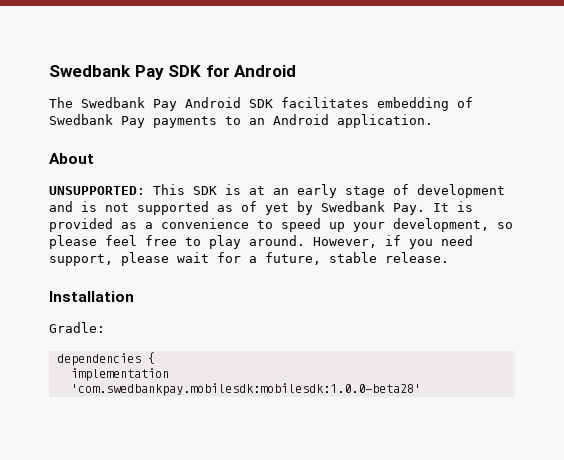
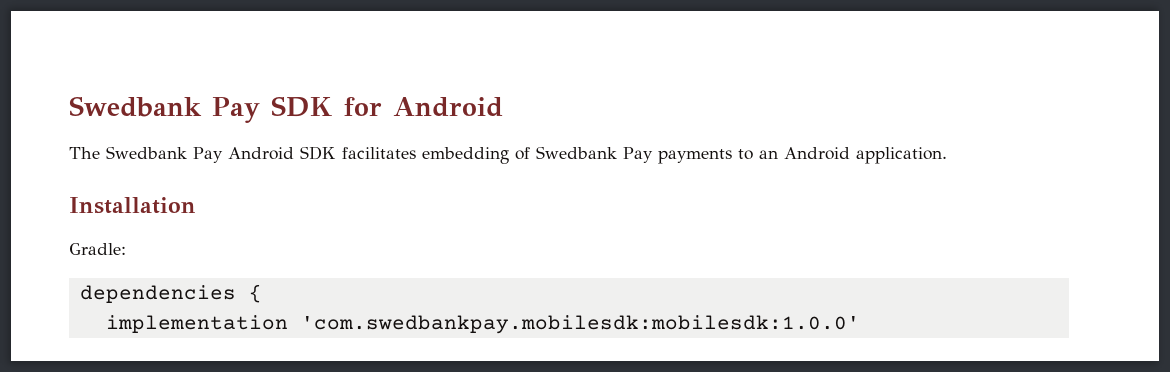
- About
- UNSUPPORTED: This SDK is at an early stage of development and is not supported as of yet by Swedbank Pay. It is provided as a convenience to speed up your development, so please feel free to play around. However, if you need support, please wait for a future, stable release.
- implementation 'com.swedbankpay.mobilesdk:mobilesdk:1.0.0-beta28'
+ implementation 'com.swedbankpay.mobilesdk:mobilesdk:1.0.0'

